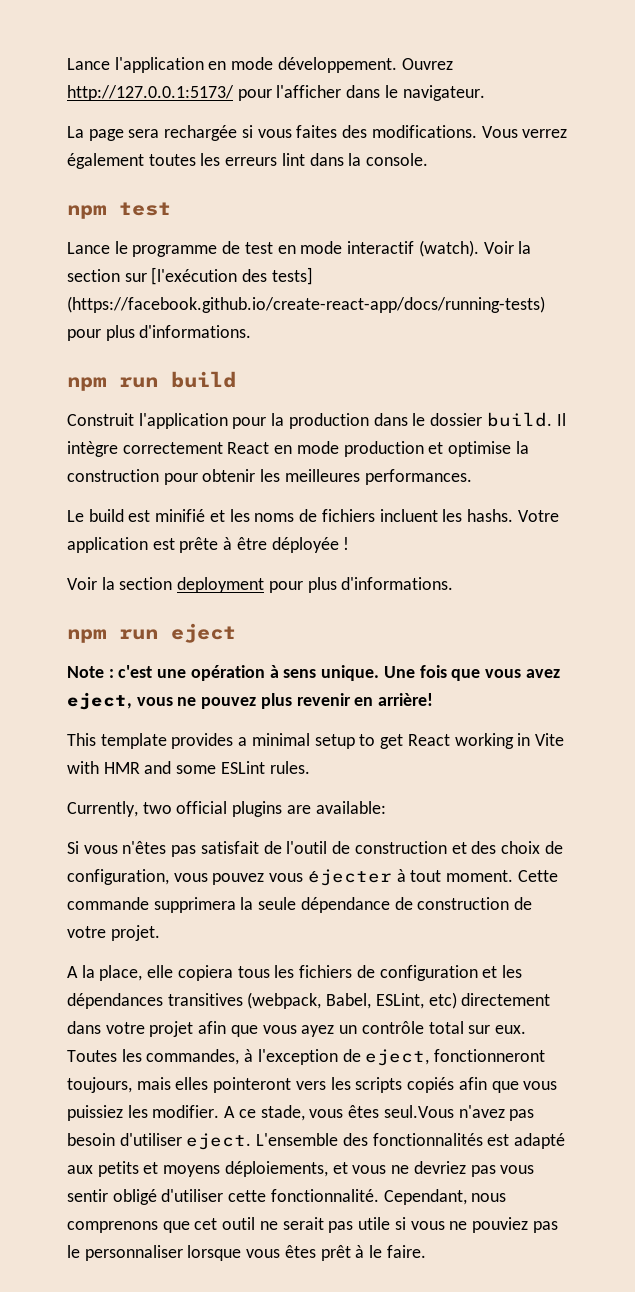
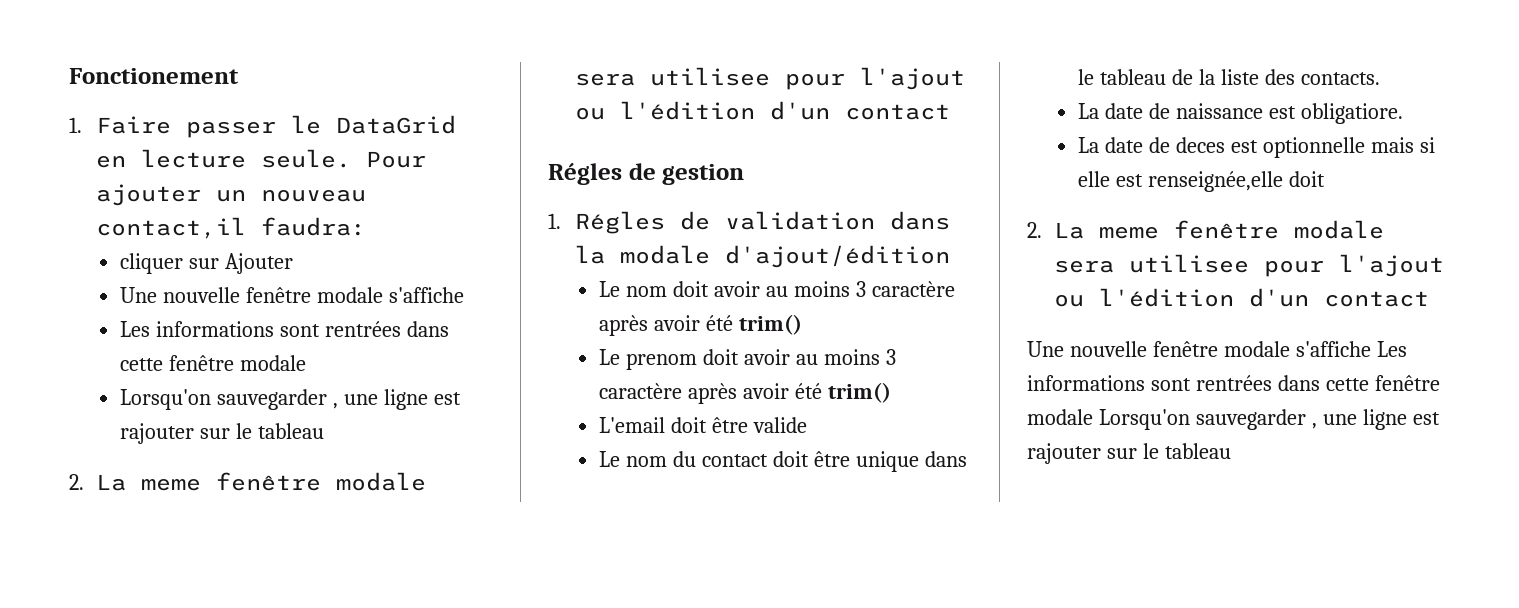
- Lance l'application en mode développement. Ouvrez http://127.0.0.1:5173/ pour l'afficher dans le navigateur.
- La page sera rechargée si vous faites des modifications. Vous verrez également toutes les erreurs lint dans la console.
- npm test
- Lance le programme de test en mode interactif (watch). Voir la section sur [l'exécution des tests] (https://facebook.github.io/create-react-app/docs/running-tests) pour plus d'informations.
- npm run build
- Construit l'application pour la production dans le dossier build. Il intègre correctement React en mode production et optimise la construction pour obtenir les meilleures performances.
- Le build est minifié et les noms de fichiers incluent les hashs. Votre application est prête à être déployée !
- Voir la section deployment pour plus d'informations.
- npm run eject
- Note : c'est une opération à sens unique. Une fois que vous avez eject, vous ne pouvez plus revenir en arrière!
- This template provides a minimal setup to get React working in Vite with HMR and some ESLint rules.
- Currently, two official plugins are available:
- Si vous n'êtes pas satisfait de l'outil de construction et des choix de configuration, vous pouvez vous éjecter à tout moment. Cette commande supprimera la seule dépendance de construction de votre projet.
- A la place, elle copiera tous les fichiers de configuration et les dépendances transitives (webpack, Babel, ESLint, etc) directement dans votre projet afin que vous ayez un contrôle total sur eux. Toutes les commandes, à l'exception de eject, fonctionneront toujours, mais elles pointeront vers les scripts copiés afin que vous puissiez les modifier. A ce stade, vous êtes seul.Vous n'avez pas besoin d'utiliser eject. L'ensemble des fonctionnalités est adapté aux petits et moyens déploiements, et vous ne devriez pas vous sentir obligé d'utiliser cette fonctionnalité. Cependant, nous comprenons que cet outil ne serait pas utile si vous ne pouviez pas le personnaliser lorsque vous êtes prêt à le faire.
+ Fonctionement
+ 1. Faire passer le DataGrid en lecture seule. Pour ajouter un nouveau contact,il faudra:
+ cliquer sur Ajouter
+ Une nouvelle fenêtre modale s'affiche
+ Les informations sont rentrées dans cette fenêtre modale
+ Lorsqu'on sauvegarder , une ligne est rajouter sur le tableau
+ 2. La meme fenêtre modale sera utilisee pour l'ajout ou l'édition d'un contact
+ Régles de gestion
+ 1. Régles de validation dans la modale d'ajout/édition
+ Le nom doit avoir au moins 3 caractère après avoir été trim()
+ Le prenom doit avoir au moins 3 caractère après avoir été trim()
+ L'email doit être valide
+ Le nom du contact doit être unique dans le tableau de la liste des contacts.
+ La date de naissance est obligatiore.
+ La date de deces est optionnelle mais si elle est renseignée,elle doit
+ 2. La meme fenêtre modale sera utilisee pour l'ajout ou l'édition d'un contact
+ Une nouvelle fenêtre modale s'affiche Les informations sont rentrées dans cette fenêtre modale Lorsqu'on sauvegarder , une ligne est rajouter sur le tableau

